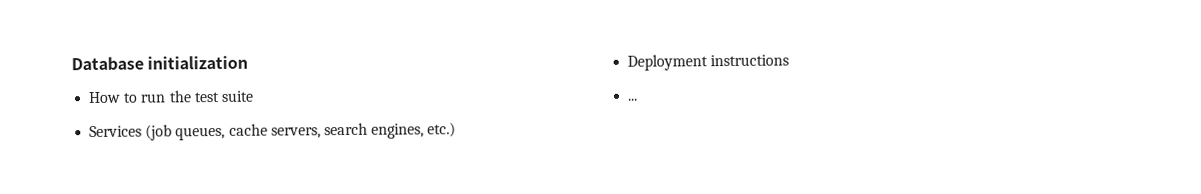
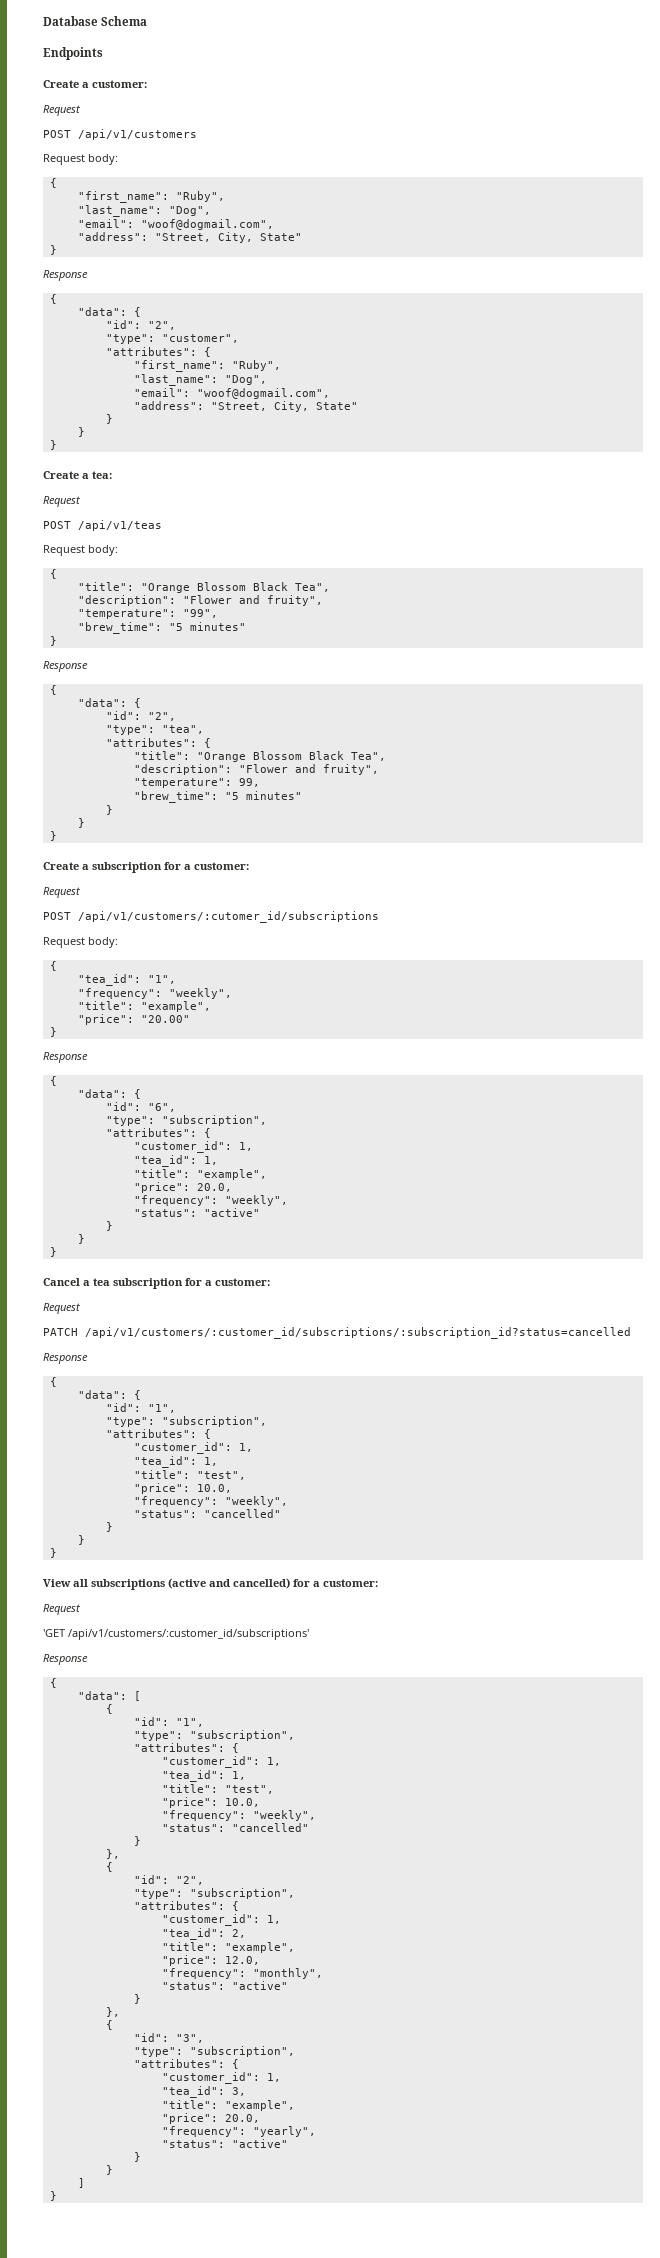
- Database initialization
- How to run the test suite
- Services (job queues, cache servers, search engines, etc.)
- Deployment instructions
- ...
+ Database Schema
+ Endpoints
+ Create a customer:
+ Request
+ POST /api/v1/customers
+ Request body:
+ {
+ "first_name": "Ruby",
+ "last_name": "Dog",
+ "email": "woof@dogmail.com",
+ "address": "Street, City, State"
+ }
+ Response
+ {
+ "data": {
+ "id": "2",
+ "type": "customer",
+ "attributes": {
+ "first_name": "Ruby",
+ "last_name": "Dog",
+ "email": "woof@dogmail.com",
+ "address": "Street, City, State"
+ }
+ }
+ }
+ Create a tea:
+ Request
+ POST /api/v1/teas
+ Request body:
+ {
+ "title": "Orange Blossom Black Tea",
+ "description": "Flower and fruity",
+ "temperature": "99",
+ "brew_time": "5 minutes"
+ }
+ Response
+ {
+ "data": {
+ "id": "2",
+ "type": "tea",
+ "attributes": {
+ "title": "Orange Blossom Black Tea",
+ "description": "Flower and fruity",
+ "temperature": 99,
+ "brew_time": "5 minutes"
+ }
+ }
+ }
+ Create a subscription for a customer:
+ Request
+ POST /api/v1/customers/:cutomer_id/subscriptions
+ Request body:
+ {
+ "tea_id": "1",
+ "frequency": "weekly",
+ "title": "example",
+ "price": "20.00"
+ }
+ Response
+ {
+ "data": {
+ "id": "6",
+ "type": "subscription",
+ "attributes": {
+ "customer_id": 1,
+ "tea_id": 1,
+ "title": "example",
+ "price": 20.0,
+ "frequency": "weekly",
+ "status": "active"
+ }
+ }
+ }
+ Cancel a tea subscription for a customer:
+ Request
+ PATCH /api/v1/customers/:customer_id/subscriptions/:subscription_id?status=cancelled
+ Response
+ {
+ "data": {
+ "id": "1",
+ "type": "subscription",
+ "attributes": {
+ "customer_id": 1,
+ "tea_id": 1,
+ "title": "test",
+ "price": 10.0,
+ "frequency": "weekly",
+ "status": "cancelled"
+ }
+ }
+ }
+ View all subscriptions (active and cancelled) for a customer:
+ Request
+ 'GET /api/v1/customers/:customer_id/subscriptions'
+ Response
+ {
+ "data": [
+ {
+ "id": "1",
+ "type": "subscription",
+ "attributes": {
+ "customer_id": 1,
+ "tea_id": 1,
+ "title": "test",
+ "price": 10.0,
+ "frequency": "weekly",
+ "status": "cancelled"
+ }
+ },
+ {
+ "id": "2",
+ "type": "subscription",
+ "attributes": {
+ "customer_id": 1,
+ "tea_id": 2,
+ "title": "example",
+ "price": 12.0,
+ "frequency": "monthly",
+ "status": "active"
+ }
+ },
+ {
+ "id": "3",
+ "type": "subscription",
+ "attributes": {
+ "customer_id": 1,
+ "tea_id": 3,
+ "title": "example",
+ "price": 20.0,
+ "frequency": "yearly",
+ "status": "active"
+ }
+ }
+ ]
+ }

